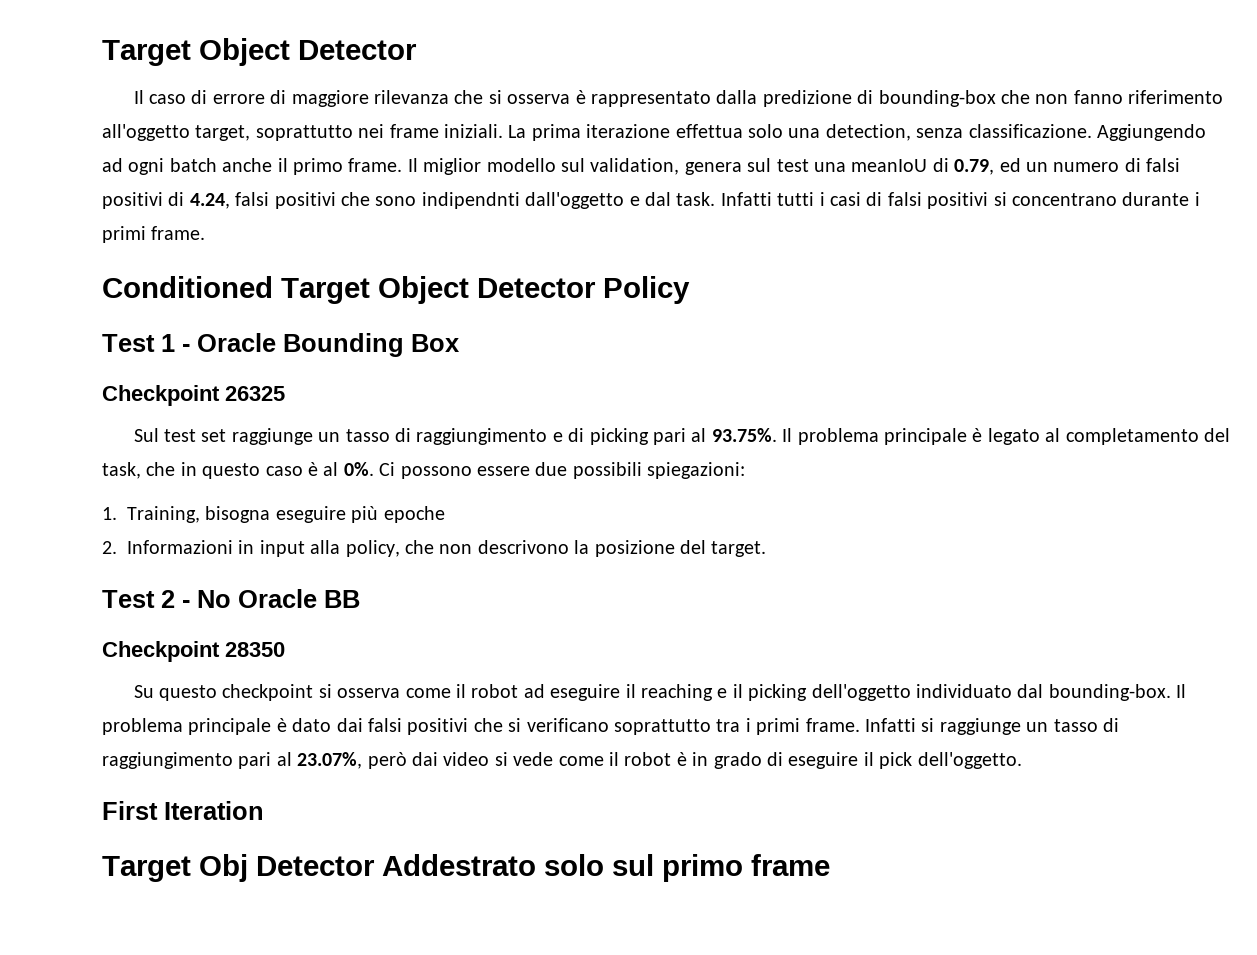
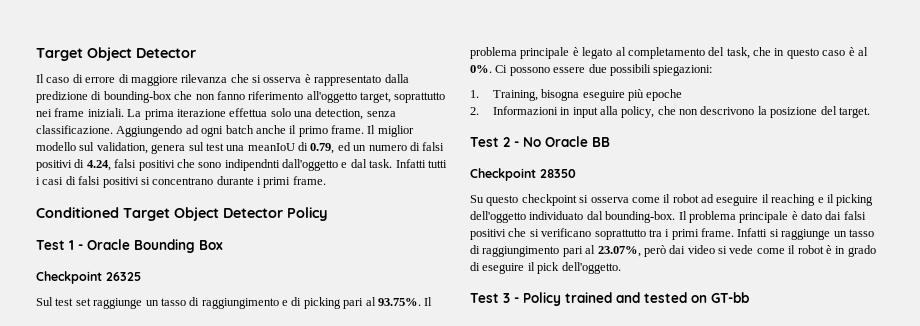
- First Iteration
- Target Obj Detector Addestrato solo sul primo frame
+ Test 3 - Policy trained and tested on GT-bb

